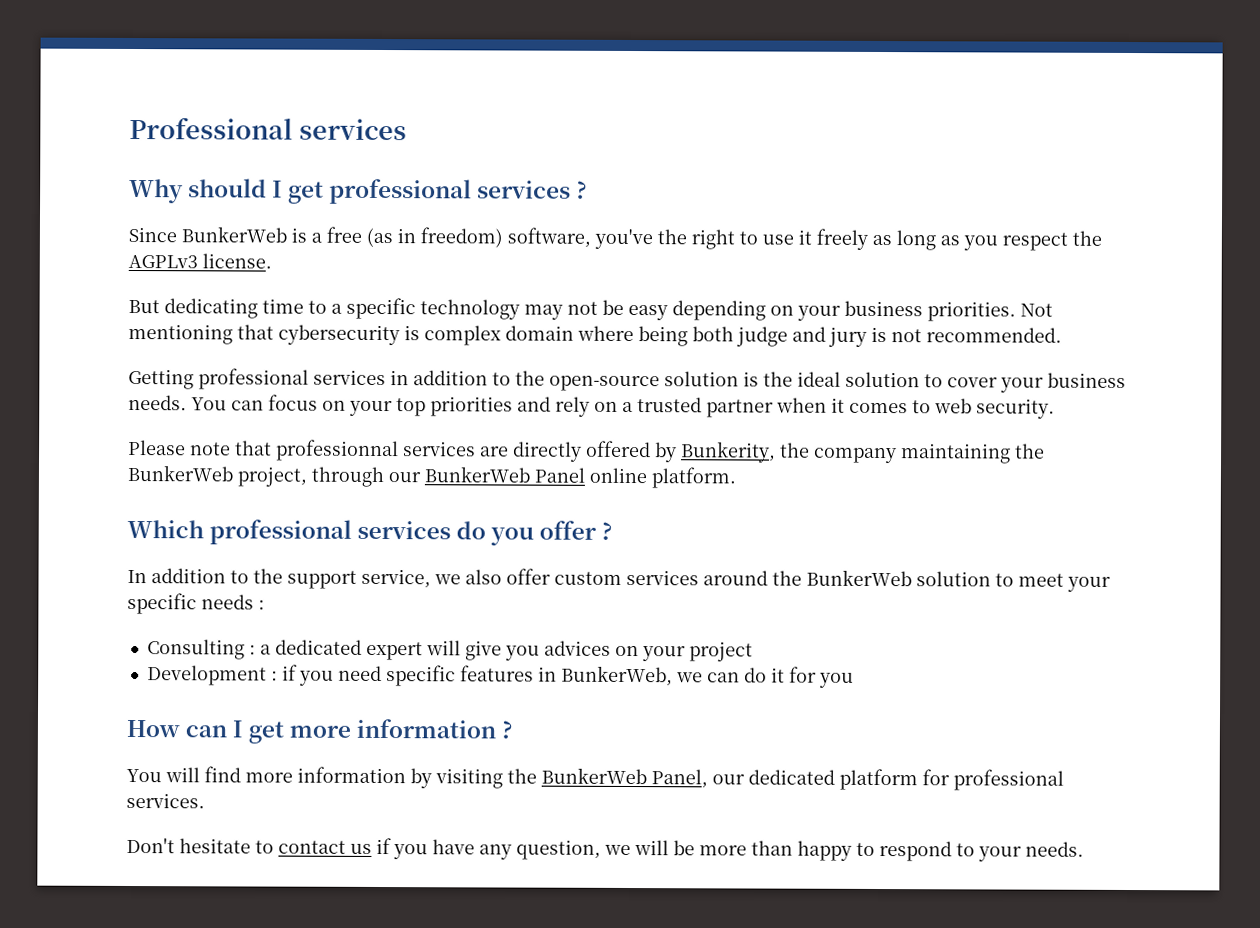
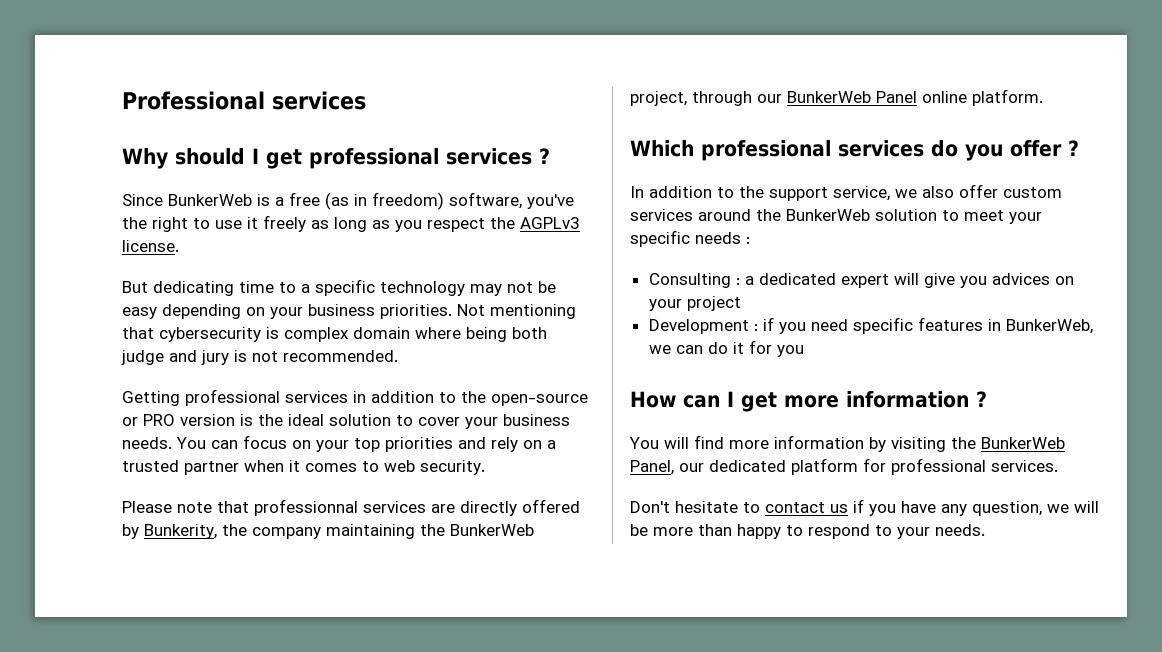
- Getting professional services in addition to the open-source solution is the ideal solution to cover your business needs.
+ Getting professional services in addition to the open-source or PRO version is the ideal solution to cover your business needs.

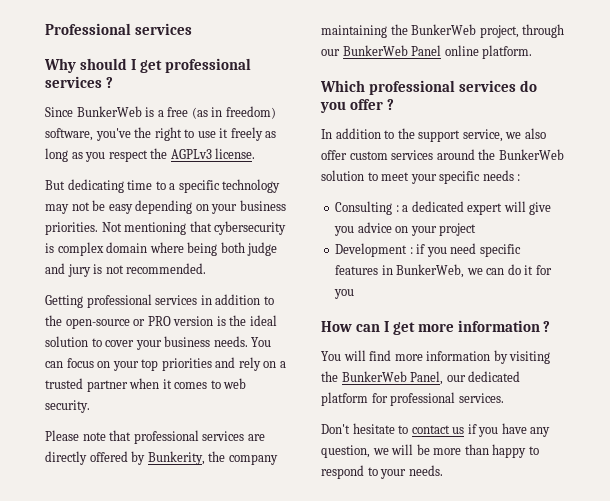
- Please note that professionnal services are directly offered by Bunkerity, the company maintaining the BunkerWeb project, through our BunkerWeb Panel online platform.
+ Please note that professional services are directly offered by Bunkerity, the company maintaining the BunkerWeb project, through our BunkerWeb Panel online platform.
- Consulting : a dedicated expert will give you advices on your project
+ Consulting : a dedicated expert will give you advice on your project

